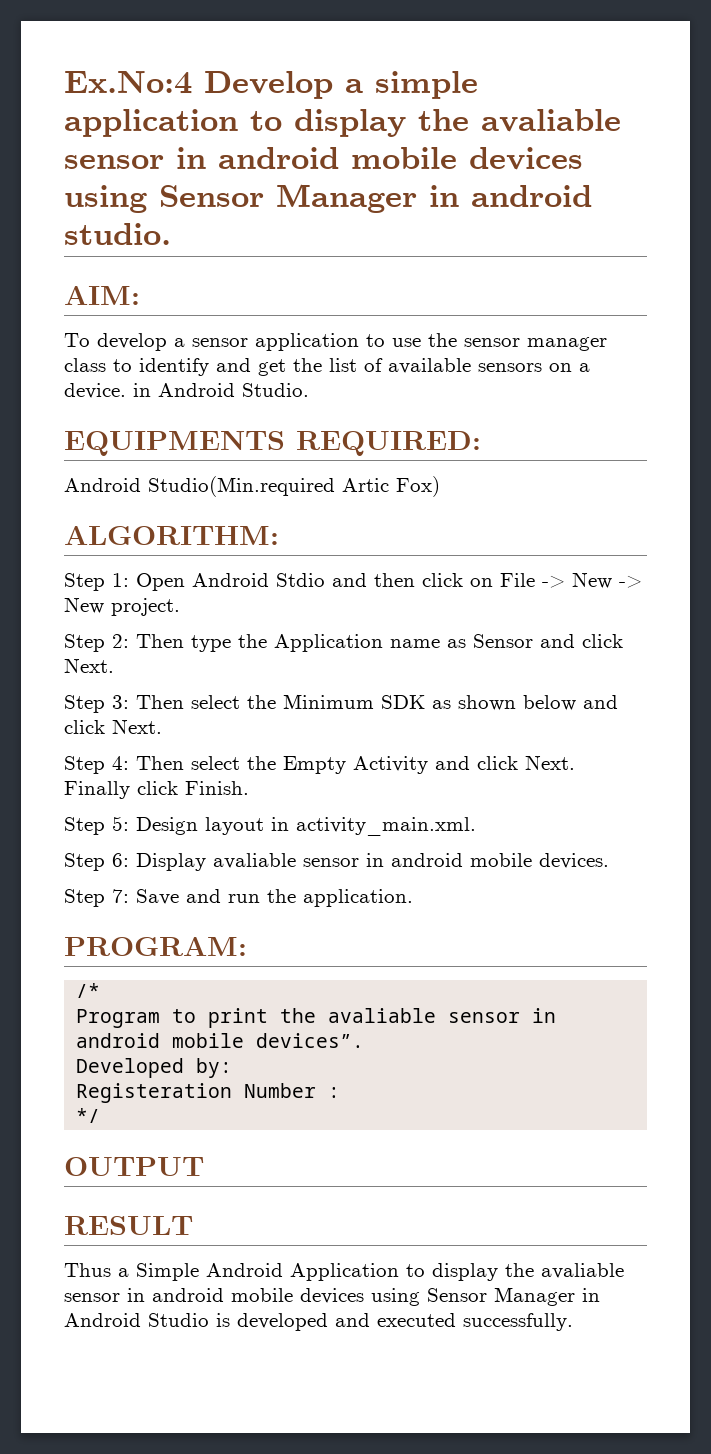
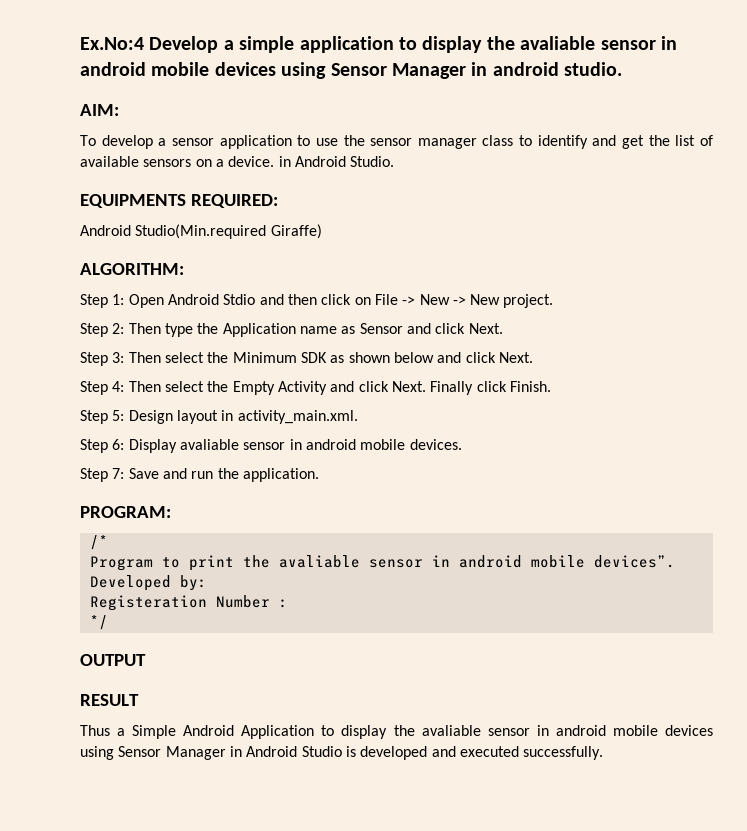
- Android Studio(Min.required Artic Fox)
+ Android Studio(Min.required Giraffe)

